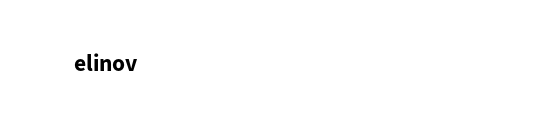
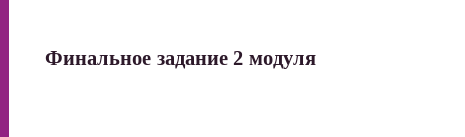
- elinov
+ Финальное задание 2 модуля

